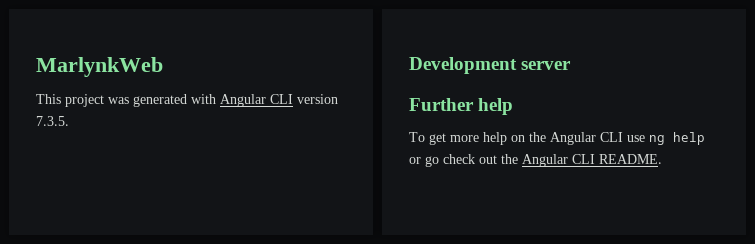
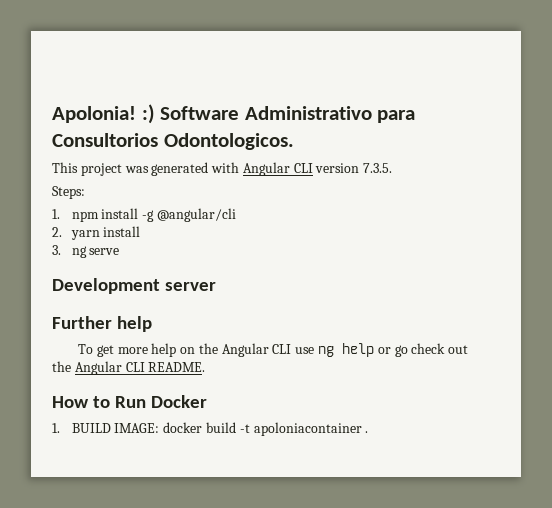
- MarlynkWeb
+ Apolonia! :) Software Administrativo para Consultorios Odontologicos.
+ Steps:
+ 1. npm install -g @angular/cli
+ 2. yarn install
+ 3. ng serve
+ How to Run Docker
+ 1. BUILD IMAGE: docker build -t apoloniacontainer .

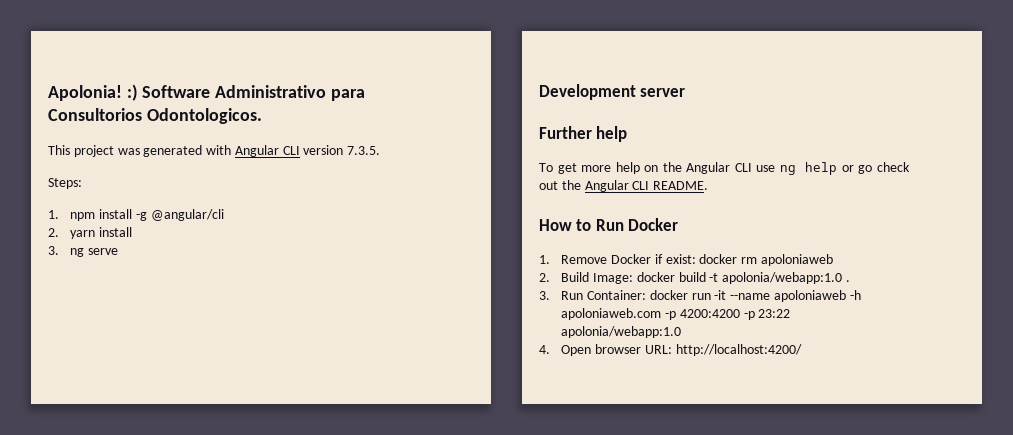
- 1. BUILD IMAGE: docker build -t apoloniacontainer .
+ 1. Remove Docker if exist: docker rm apoloniaweb
+ 2. Build Image: docker build -t apolonia/webapp:1.0 .
+ 3. Run Container: docker run -it --name apoloniaweb -h apoloniaweb.com -p 4200:4200 -p 23:22 apolonia/webapp:1.0
+ 4. Open browser URL: http://localhost:4200/

